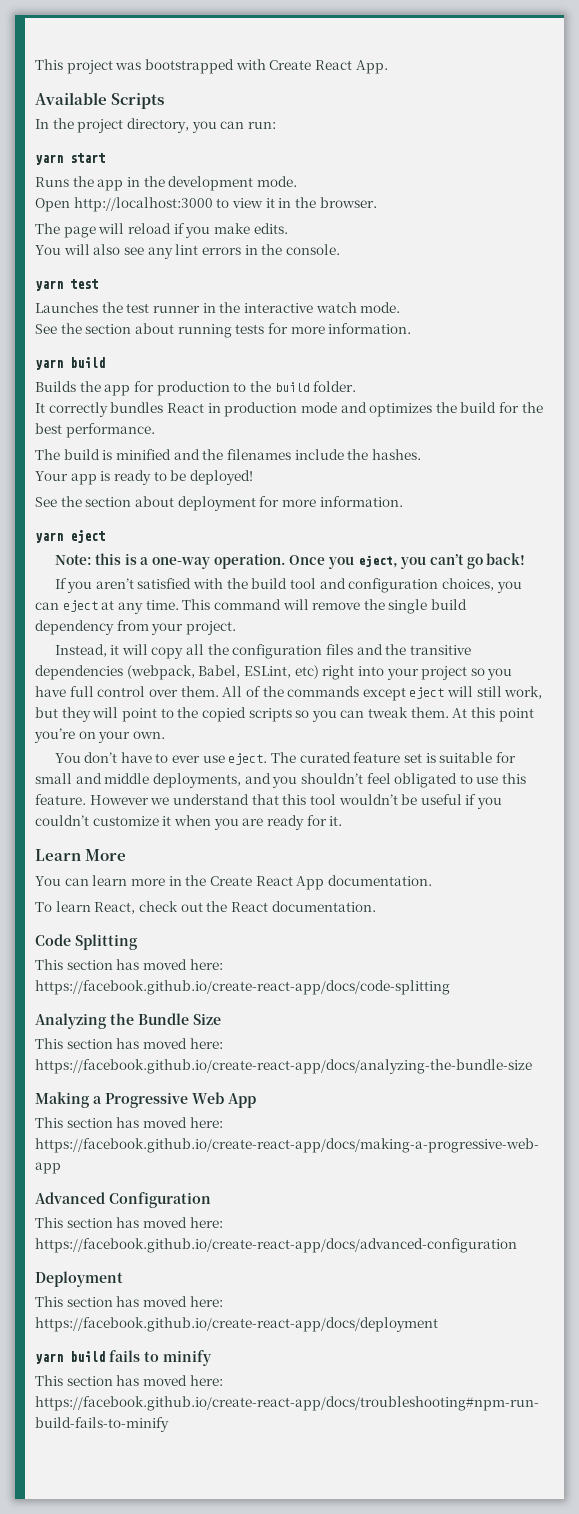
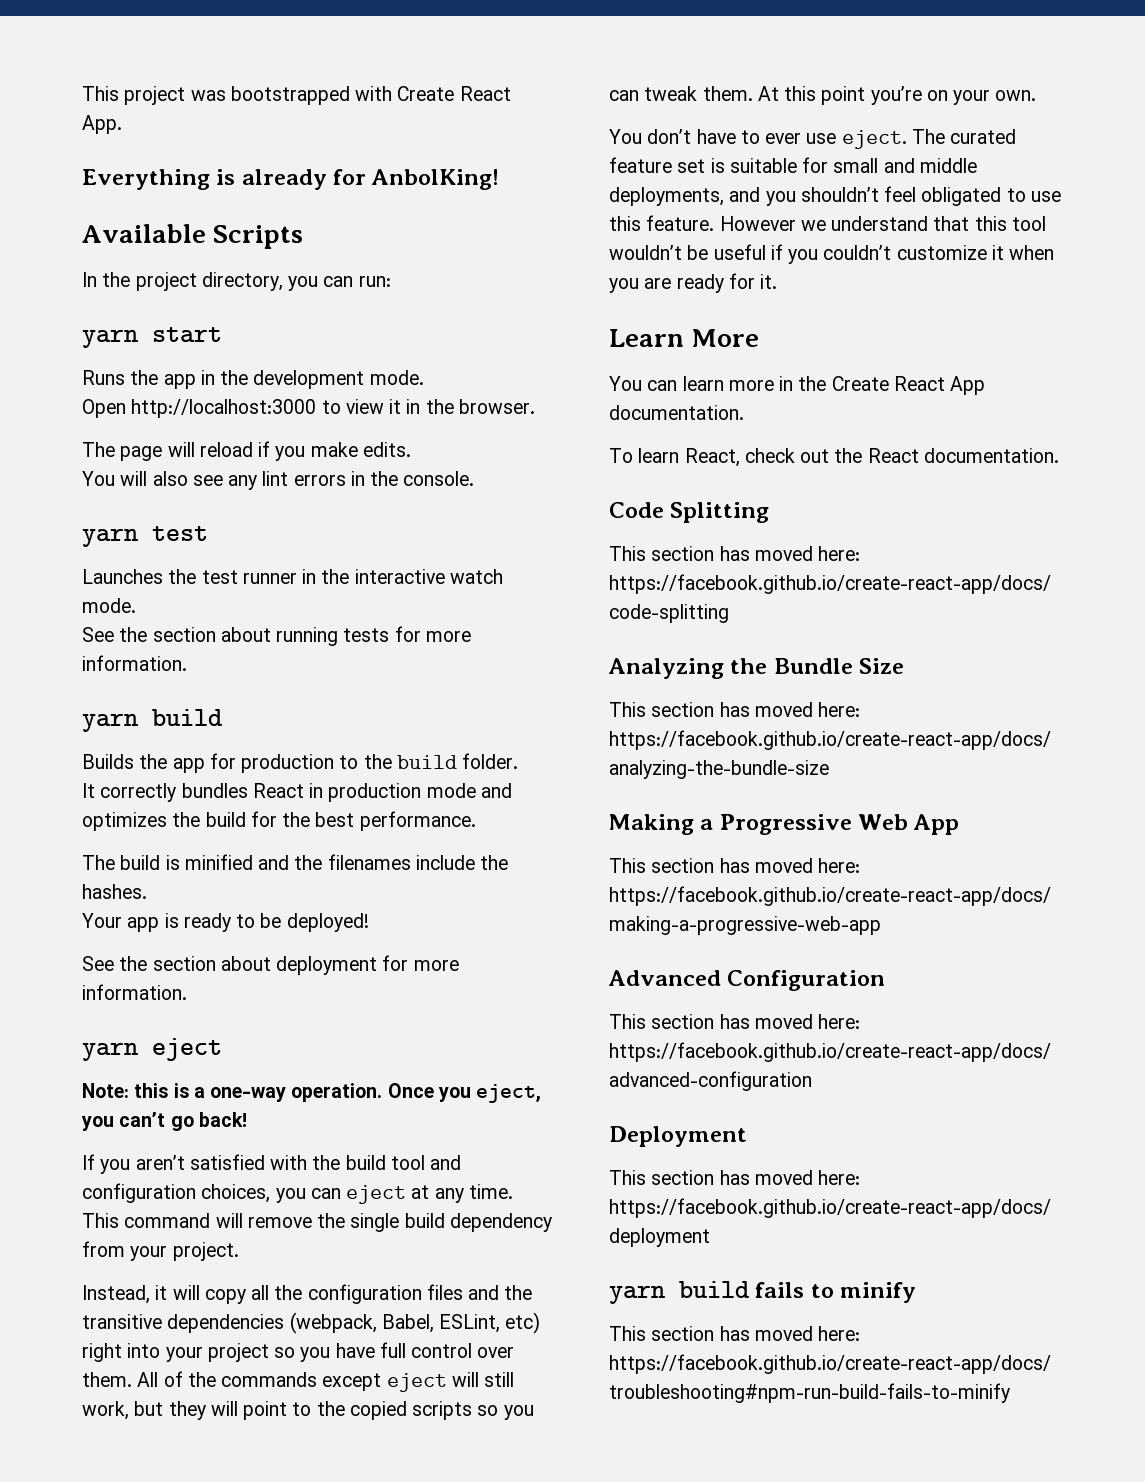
+ Everything is already for AnbolKing!

